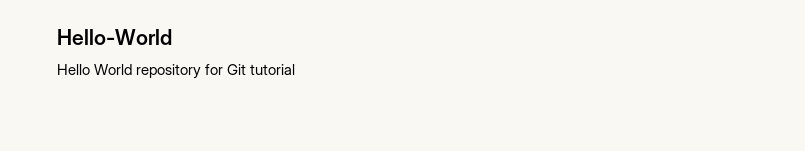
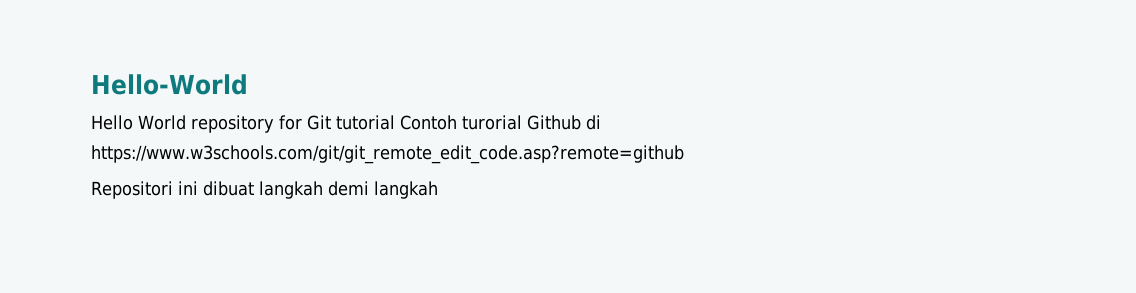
- Hello World repository for Git tutorial
+ Hello World repository for Git tutorial Contoh turorial Github di https://www.w3schools.com/git/git_remote_edit_code.asp?remote=github
+ Repositori ini dibuat langkah demi langkah

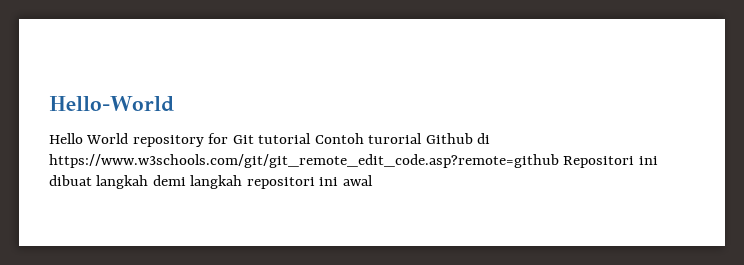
- Hello World repository for Git tutorial Contoh turorial Github di https://www.w3schools.com/git/git_remote_edit_code.asp?remote=github
- Repositori ini dibuat langkah demi langkah
+ Hello World repository for Git tutorial Contoh turorial Github di https://www.w3schools.com/git/git_remote_edit_code.asp?remote=github Repositori ini dibuat langkah demi langkah repositori ini awal

